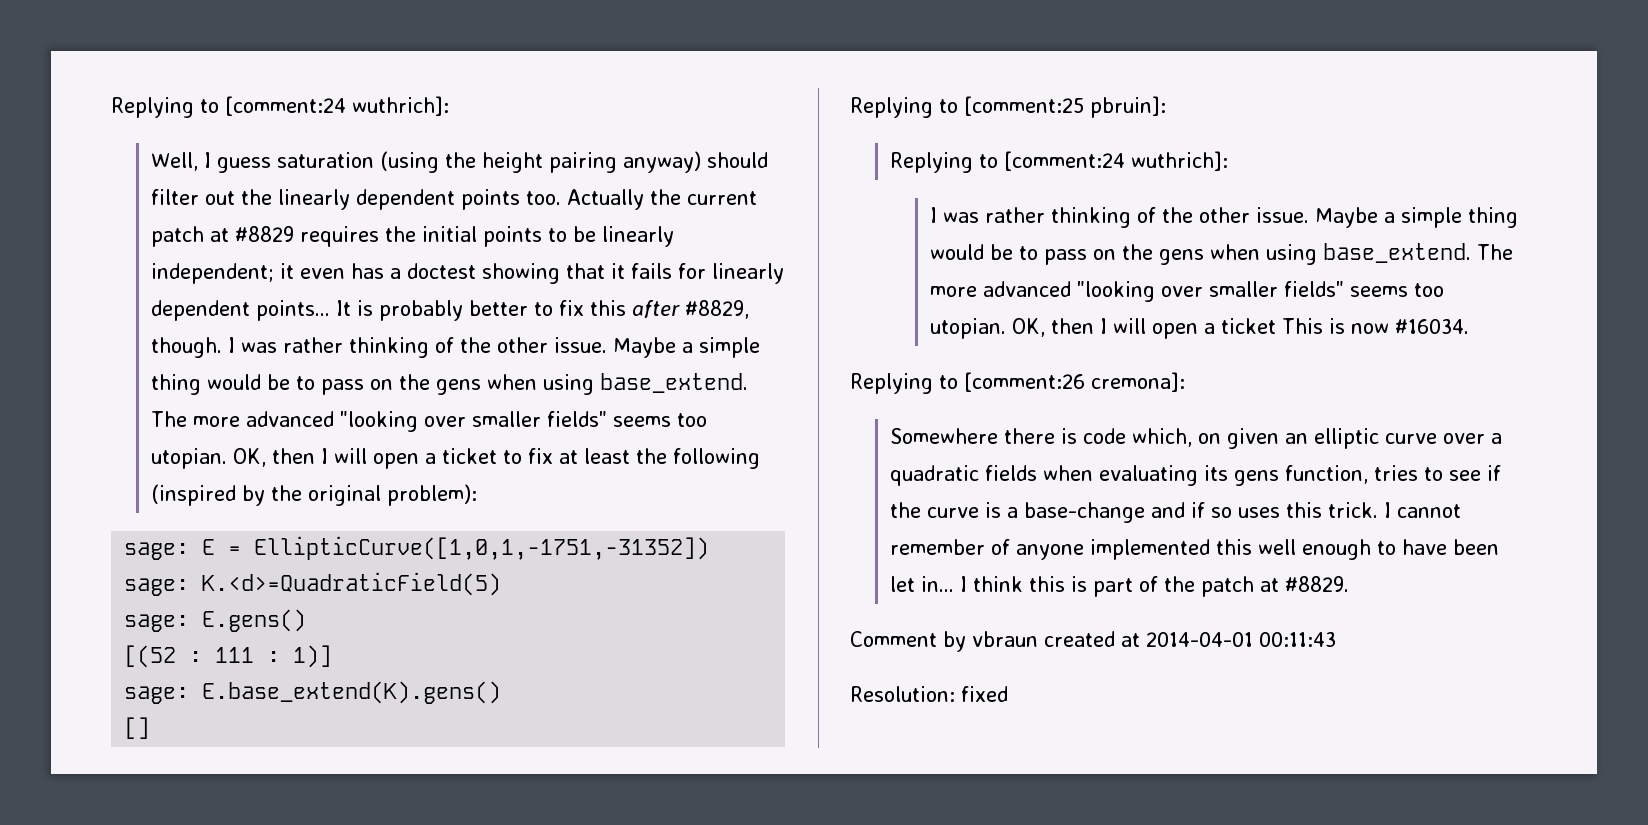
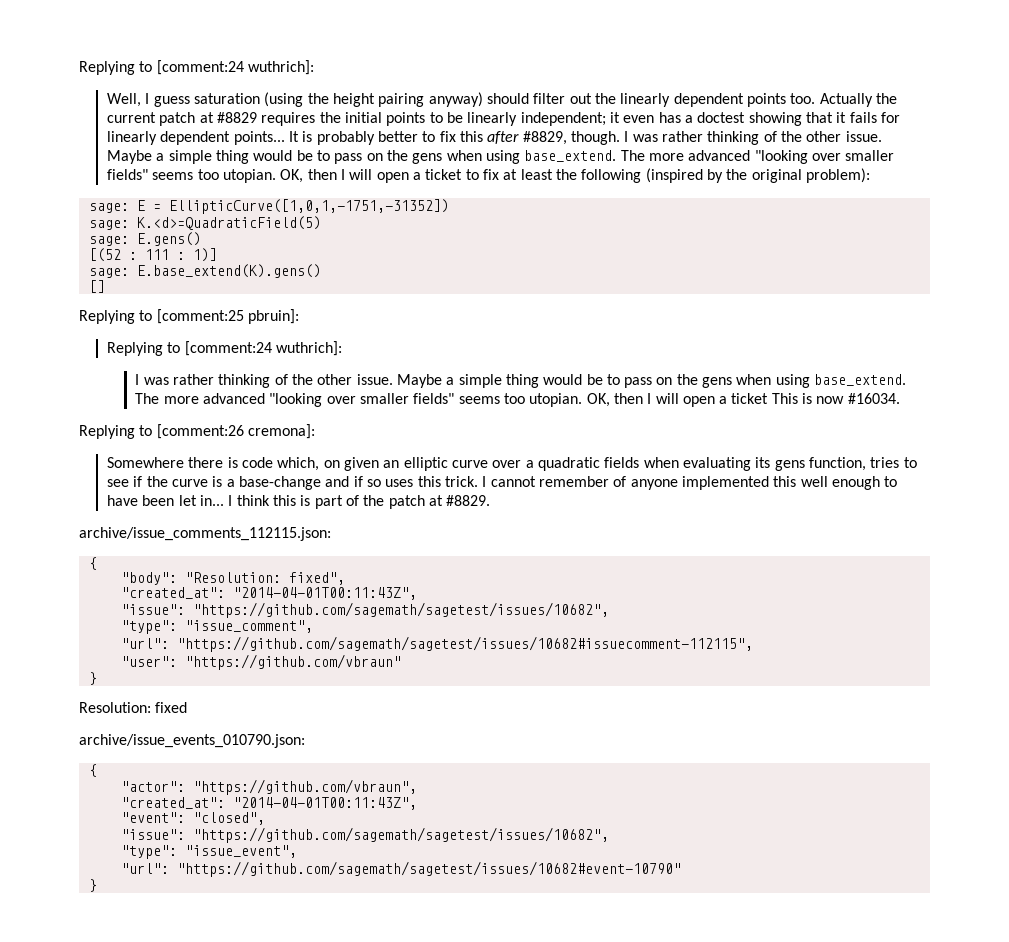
- Comment by vbraun created at 2014-04-01 00:11:43
+ archive/issue_comments_112115.json:
+ {
+ "body": "Resolution: fixed",
+ "created_at": "2014-04-01T00:11:43Z",
+ "issue": "https://github.com/sagemath/sagetest/issues/10682",
+ "type": "issue_comment",
+ "url": "https://github.com/sagemath/sagetest/issues/10682#issuecomment-112115",
+ "user": "https://github.com/vbraun"
+ }
  Resolution: fixed
+ archive/issue_events_010790.json:
+ {
+ "actor": "https://github.com/vbraun",
+ "created_at": "2014-04-01T00:11:43Z",
+ "event": "closed",
+ "issue": "https://github.com/sagemath/sagetest/issues/10682",
+ "type": "issue_event",
+ "url": "https://github.com/sagemath/sagetest/issues/10682#event-10790"
+ }

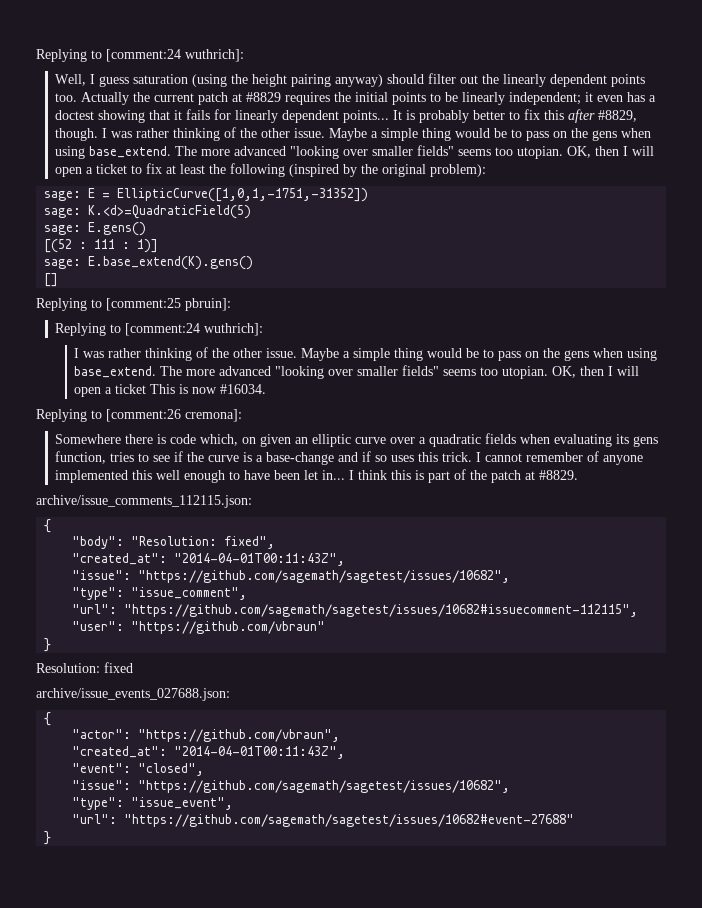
- archive/issue_events_010790.json:
+ archive/issue_events_027688.json:
- "url": "https://github.com/sagemath/sagetest/issues/10682#event-10790"
+ "url": "https://github.com/sagemath/sagetest/issues/10682#event-27688"

